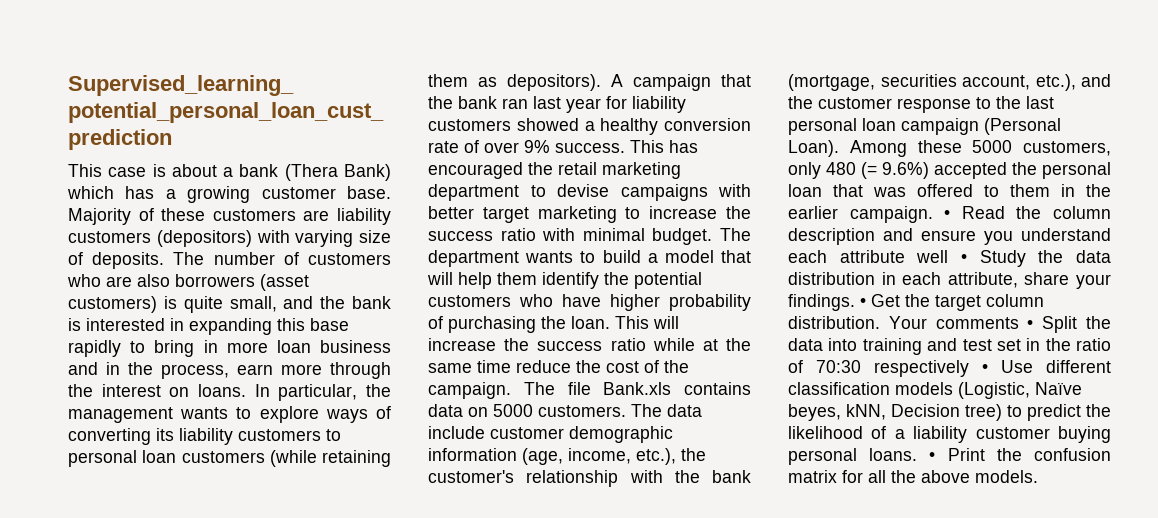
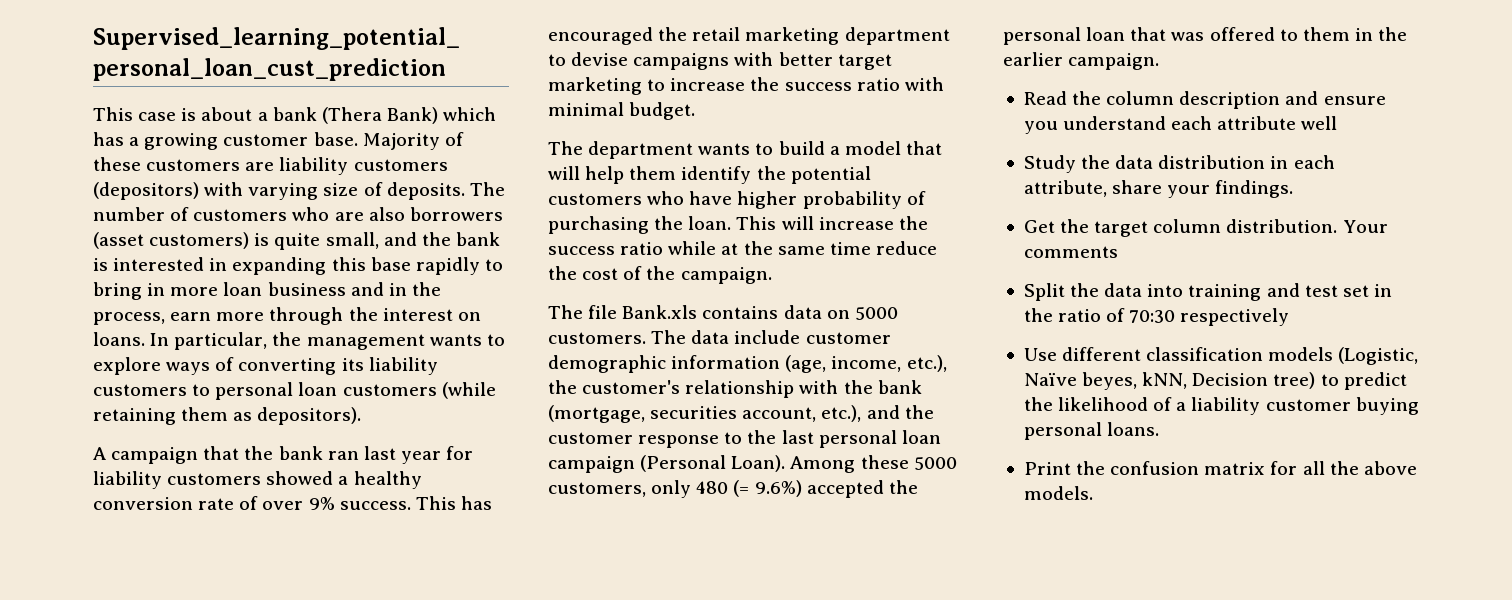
- In particular, the management wants to explore ways of converting its liability customers to personal loan customers (while retaining them as depositors). A campaign that the bank ran last year for liability customers showed a healthy conversion rate of over 9% success.
+ In particular, the management wants to explore ways of converting its liability customers to personal loan customers (while retaining them as depositors).
+ A campaign that the bank ran last year for liability customers showed a healthy conversion rate of over 9% success.
- This has encouraged the retail marketing department to devise campaigns with better target marketing to increase the success ratio with minimal budget. The department wants to build a model that will help them identify the potential customers who have higher probability of purchasing the loan.
+ This has encouraged the retail marketing department to devise campaigns with better target marketing to increase the success ratio with minimal budget.
+ The department wants to build a model that will help them identify the potential customers who have higher probability of purchasing the loan.
- This will increase the success ratio while at the same time reduce the cost of the campaign. The file Bank.xls contains data on 5000 customers.
+ This will increase the success ratio while at the same time reduce the cost of the campaign.
+ The file Bank.xls contains data on 5000 customers.
- Among these 5000 customers, only 480 (= 9.6%) accepted the personal loan that was offered to them in the earlier campaign. • Read the column description and ensure you understand each attribute well • Study the data distribution in each attribute, share your findings. • Get the target column distribution.
+ Among these 5000 customers, only 480 (= 9.6%) accepted the personal loan that was offered to them in the earlier campaign.
+ Read the column description and ensure you understand each attribute well
+ Study the data distribution in each attribute, share your findings.
+ Get the target column distribution.
- Your comments • Split the data into training and test set in the ratio of 70:30 respectively • Use different classification models (Logistic, Naïve beyes, kNN, Decision tree) to predict the likelihood of a liability customer buying personal loans. • Print the confusion matrix for all the above models.
+ Your comments
+ Split the data into training and test set in the ratio of 70:30 respectively
+ Use different classification models (Logistic, Naïve beyes, kNN, Decision tree) to predict the likelihood of a liability customer buying personal loans.
+ Print the confusion matrix for all the above models.

